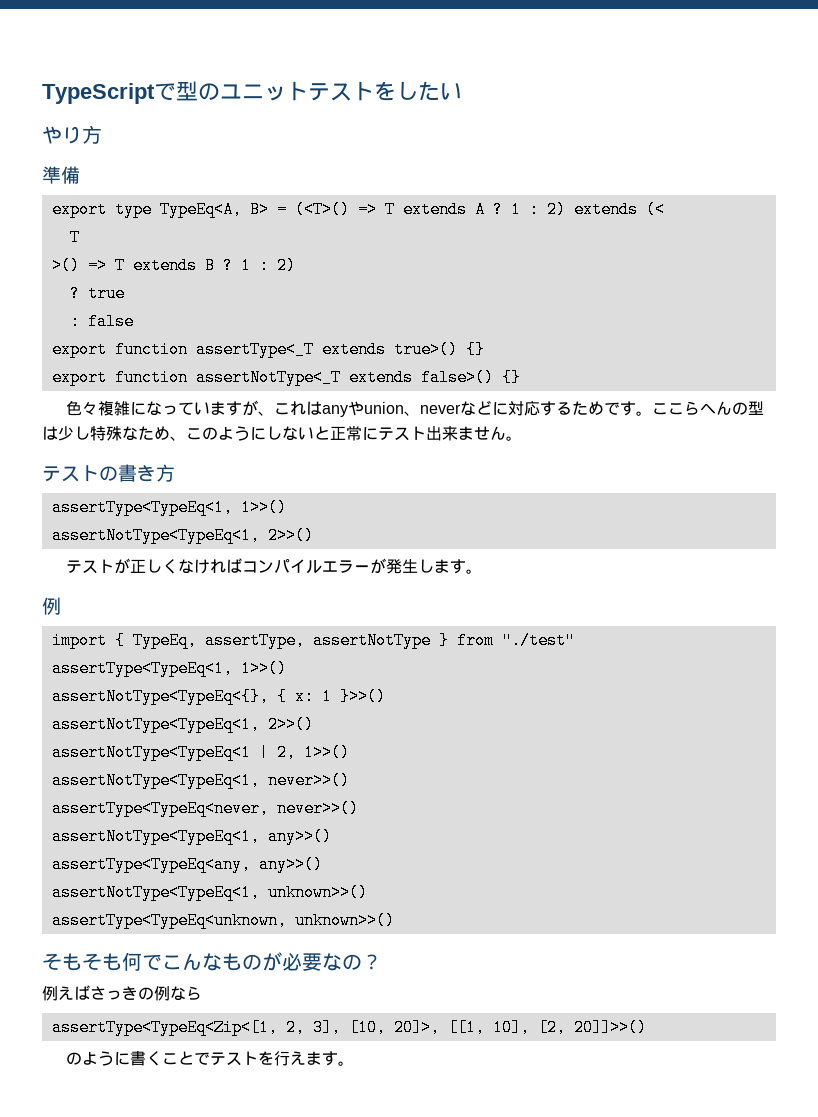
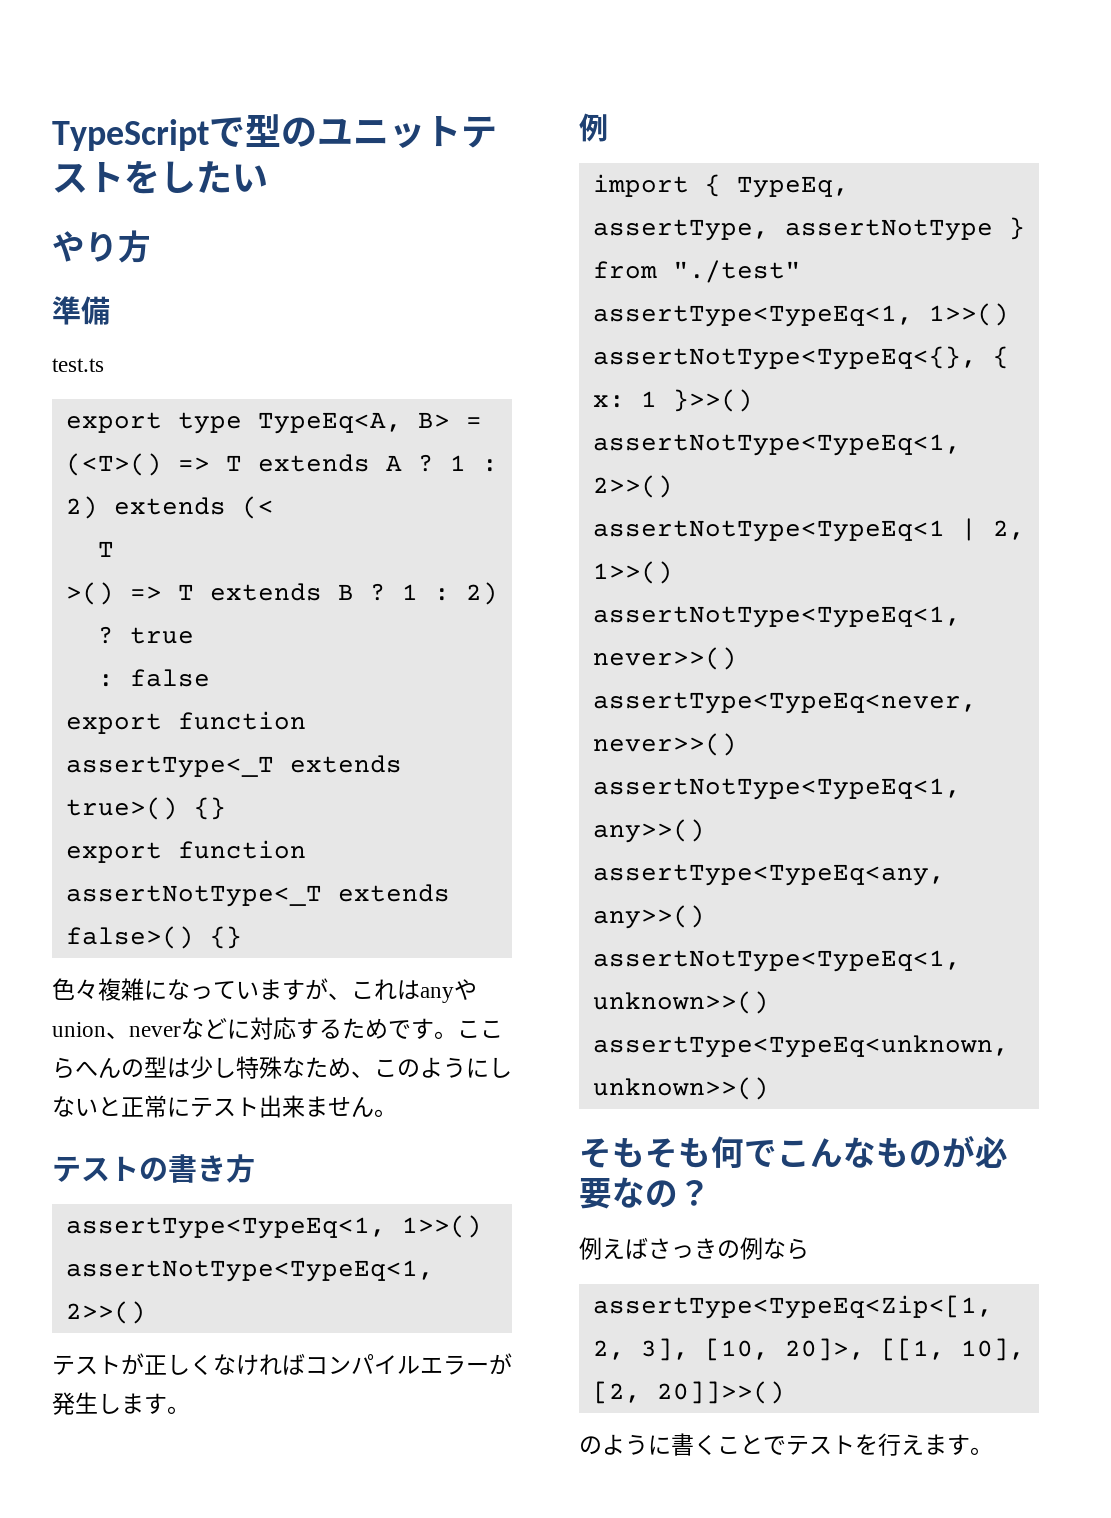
+ test.ts

